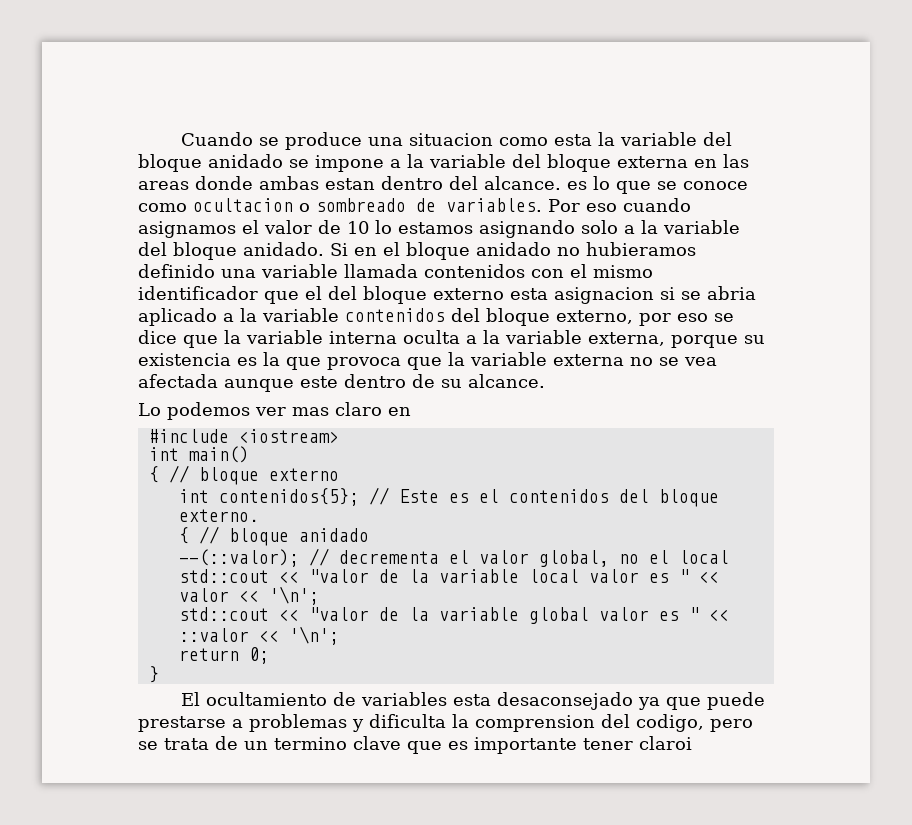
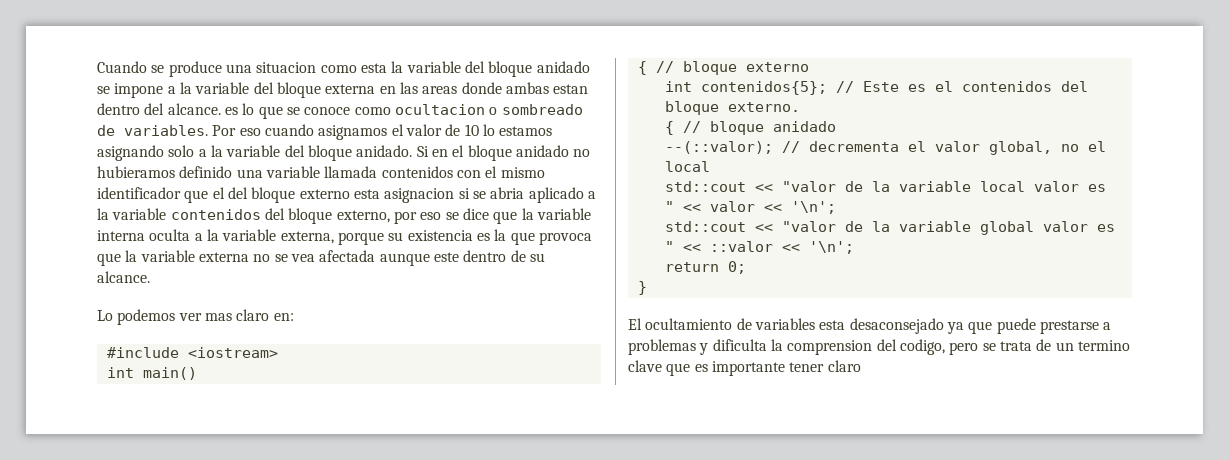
- Lo podemos ver mas claro en
+ Lo podemos ver mas claro en:
- El ocultamiento de variables esta desaconsejado ya que puede prestarse a problemas y dificulta la comprension del codigo, pero se trata de un termino clave que es importante tener claroi
+ El ocultamiento de variables esta desaconsejado ya que puede prestarse a problemas y dificulta la comprension del codigo, pero se trata de un termino clave que es importante tener claro

